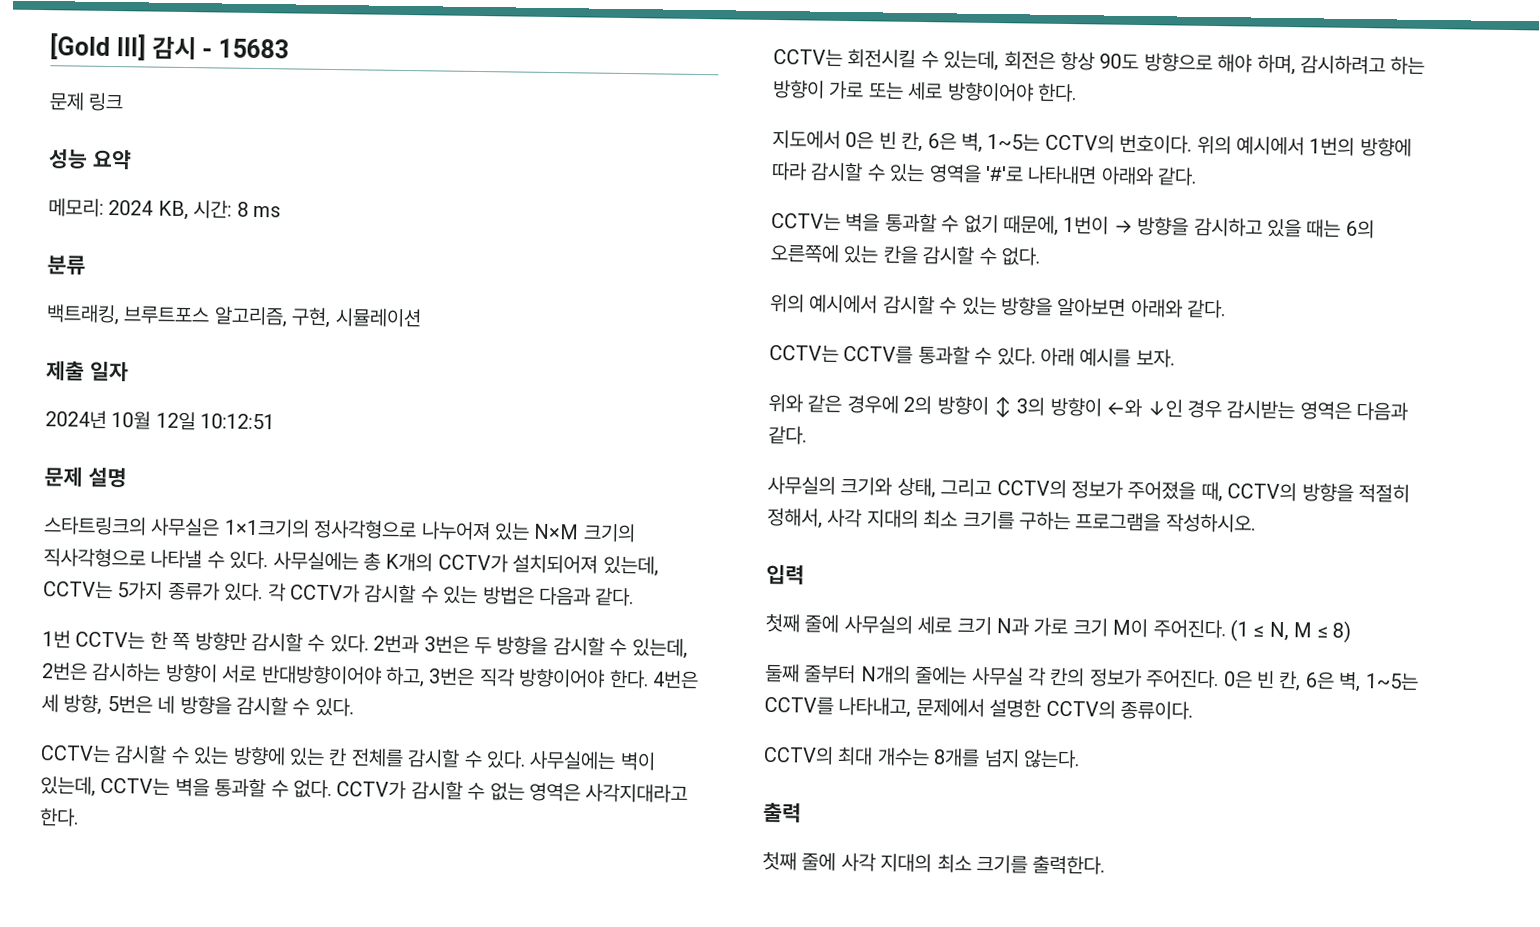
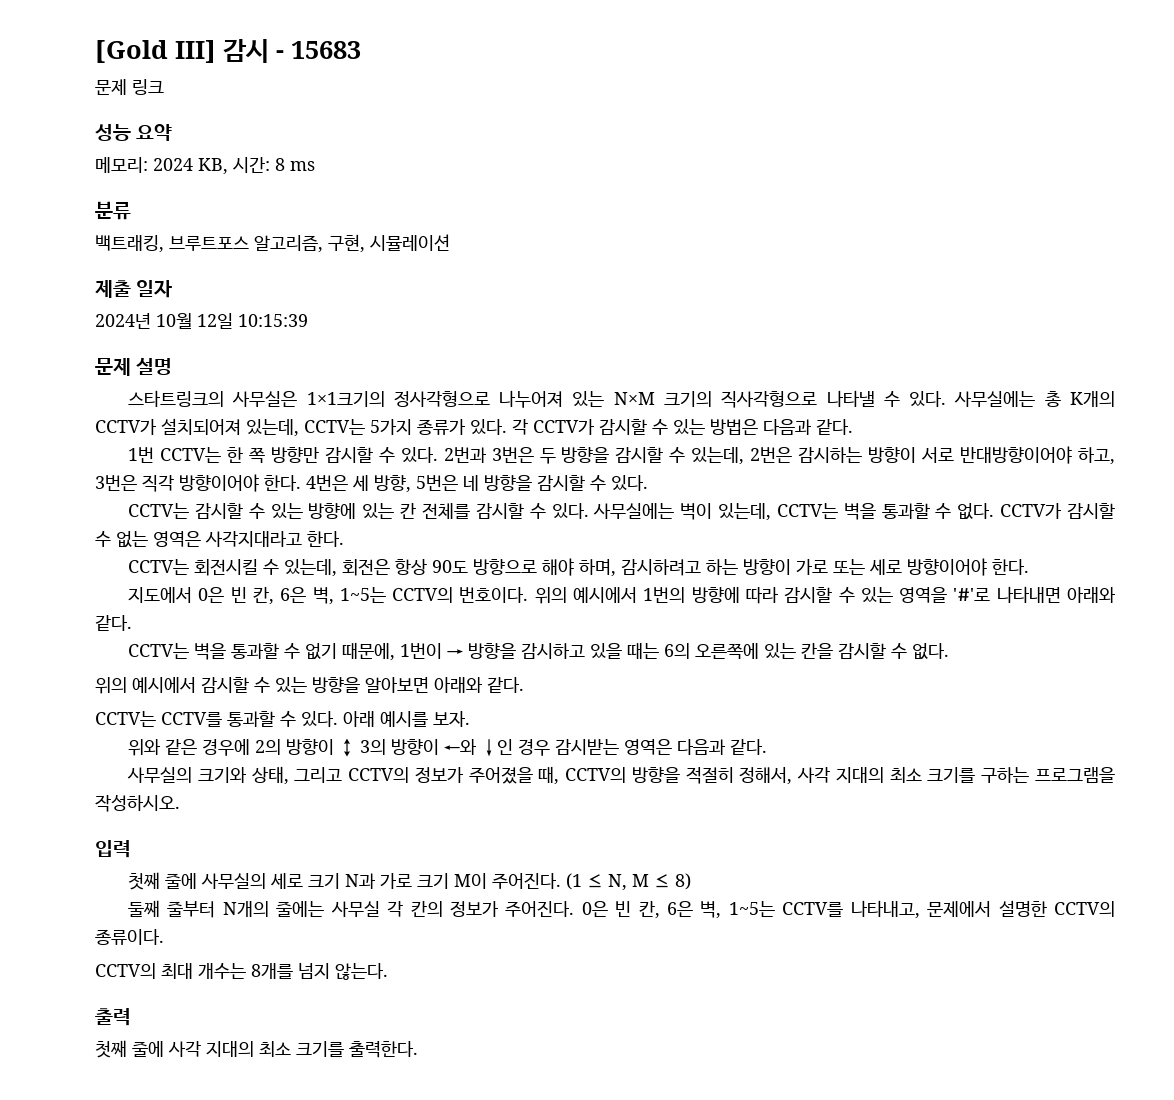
- 2024년 10월 12일 10:12:51
+ 2024년 10월 12일 10:15:39

